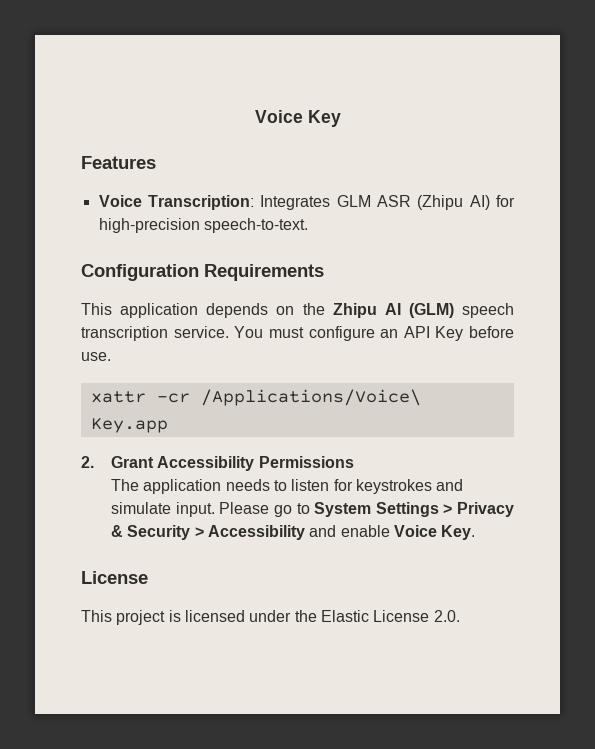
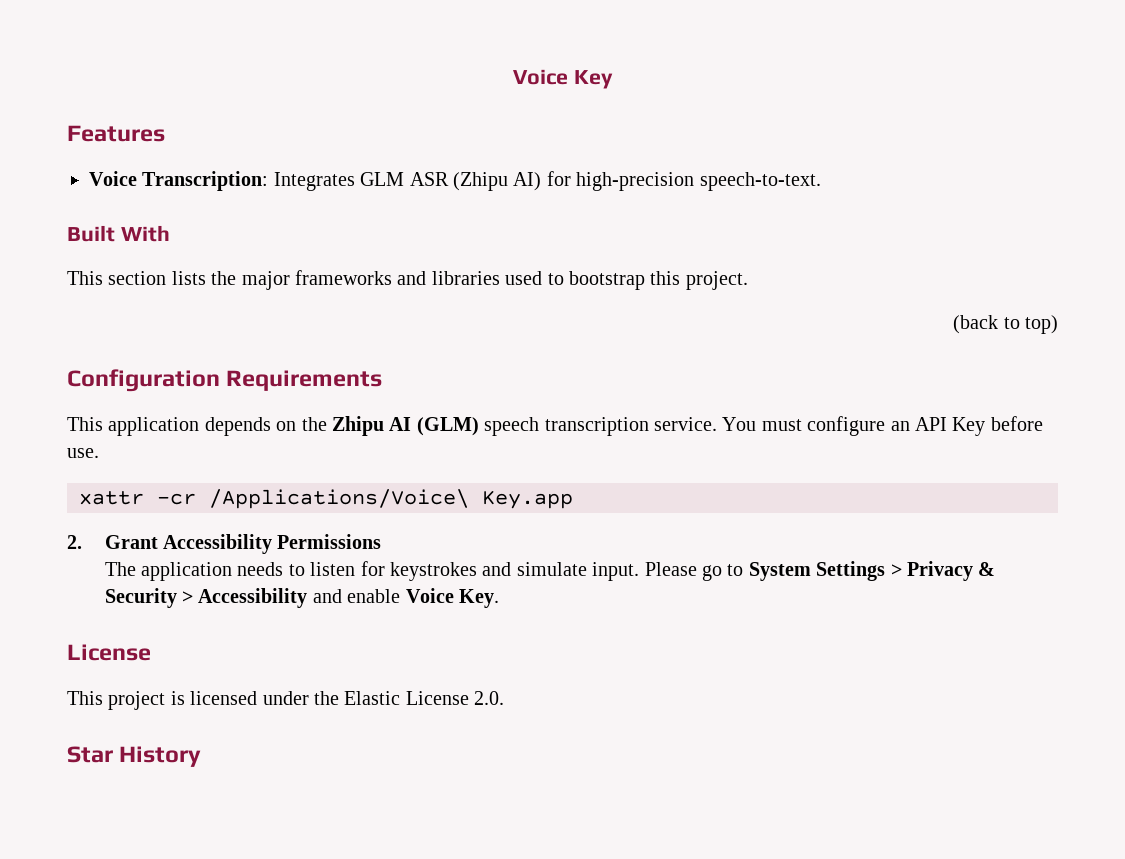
+ Built With
+ This section lists the major frameworks and libraries used to bootstrap this project.
+ (back to top)
+ Star History

